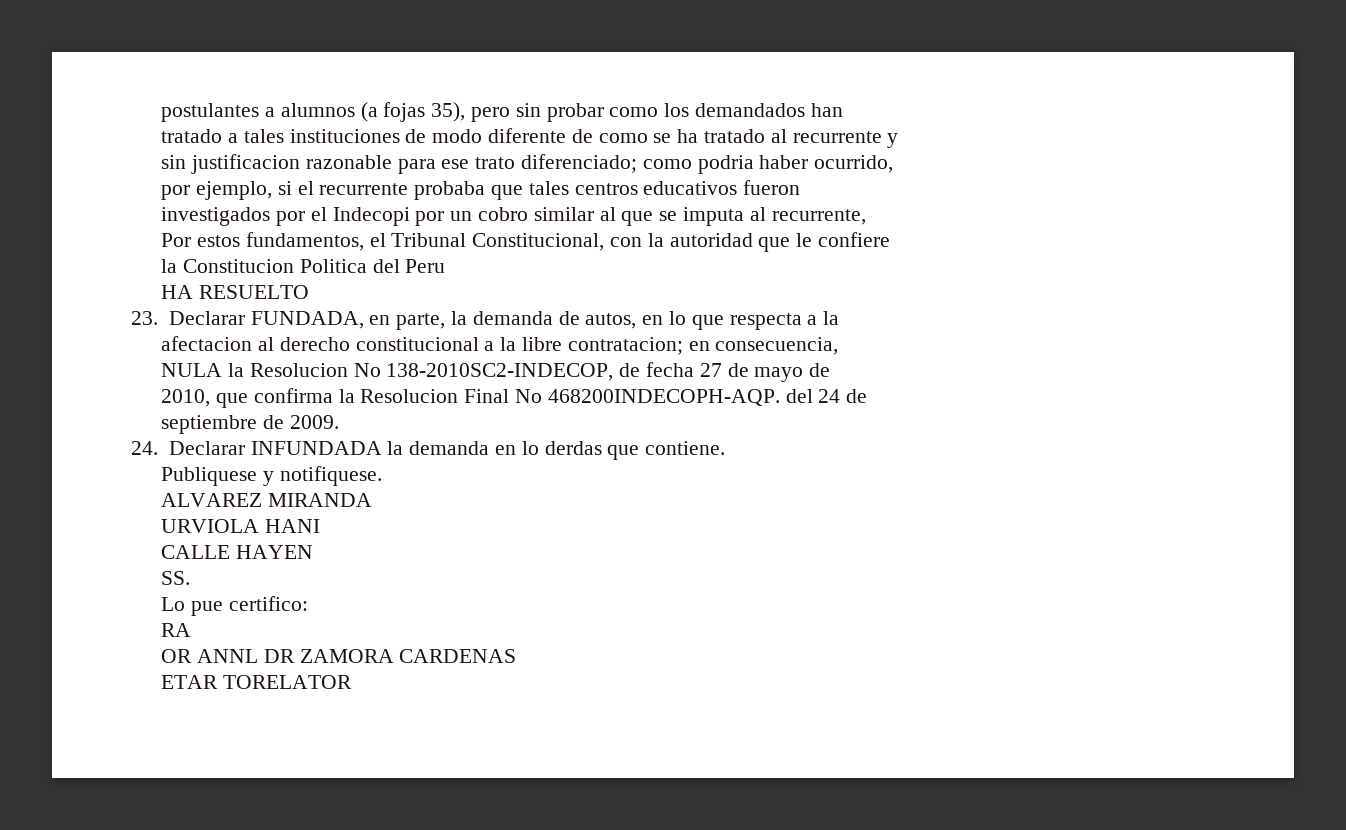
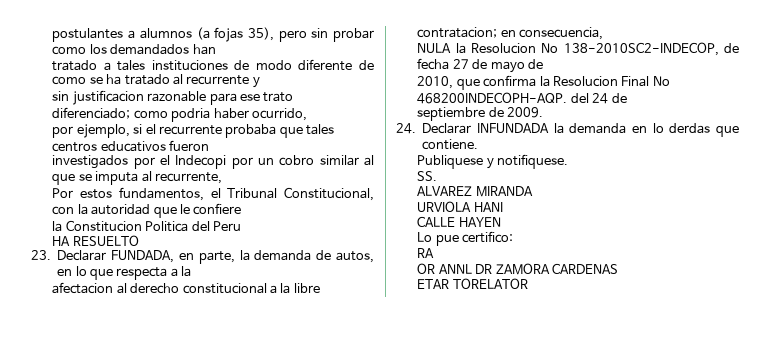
+ SS.
- SS.

